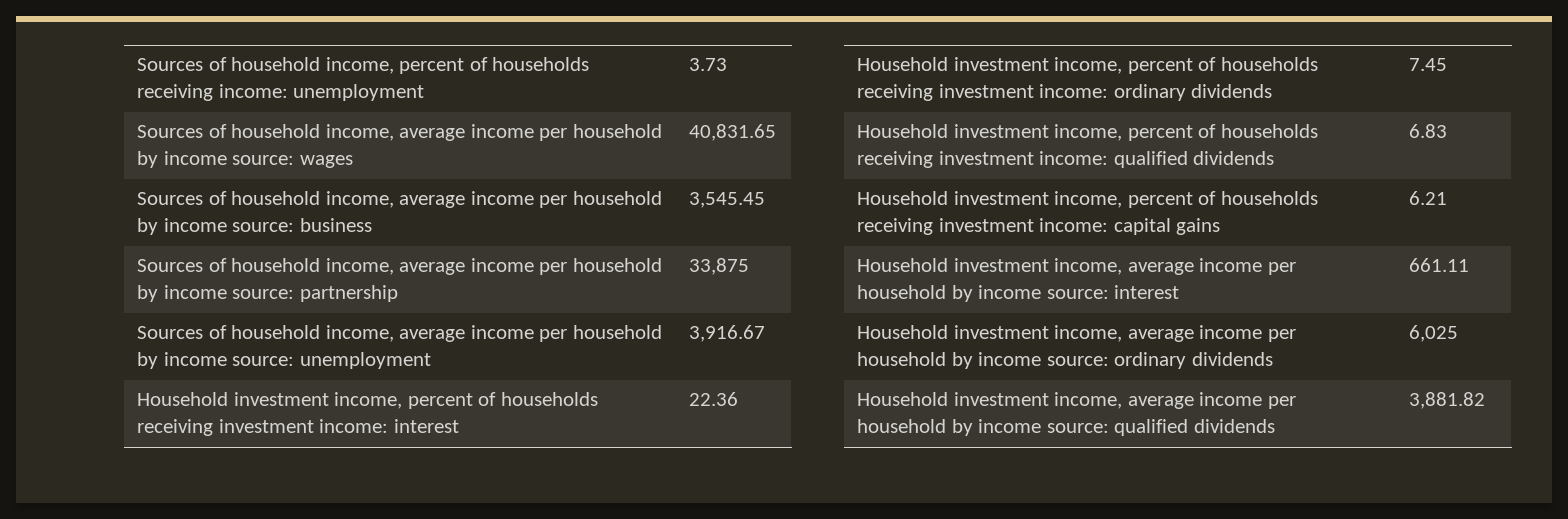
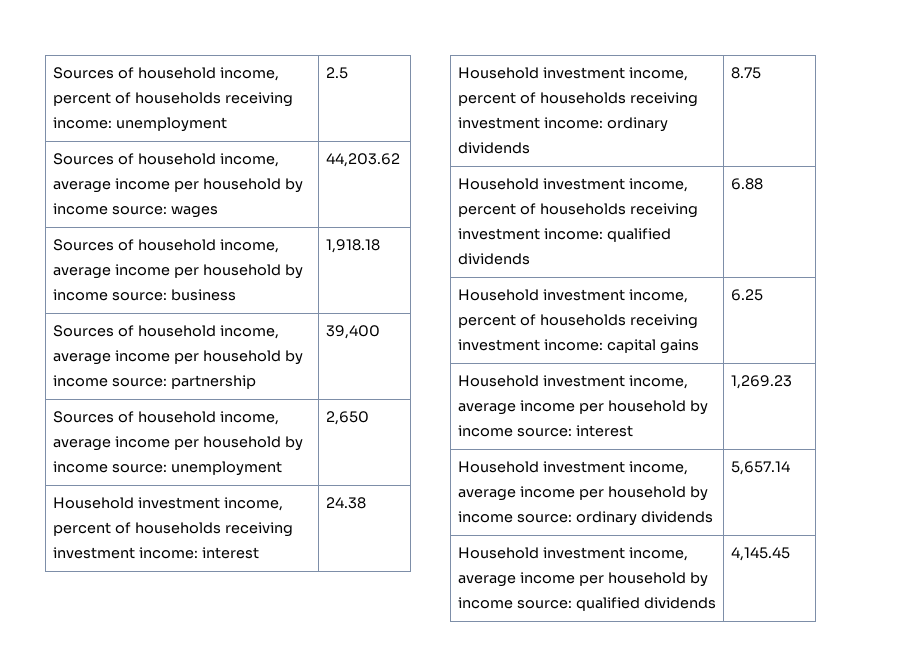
- Sources of household income, percent of households receiving income: unemployment | 3.73
+ Sources of household income, percent of households receiving income: unemployment | 2.5
- Sources of household income, average income per household by income source: wages | 40,831.65
+ Sources of household income, average income per household by income source: wages | 44,203.62
- Sources of household income, average income per household by income source: business | 3,545.45
+ Sources of household income, average income per household by income source: business | 1,918.18
- Sources of household income, average income per household by income source: partnership | 33,875
+ Sources of household income, average income per household by income source: partnership | 39,400
- Sources of household income, average income per household by income source: unemployment | 3,916.67
+ Sources of household income, average income per household by income source: unemployment | 2,650
- Household investment income, percent of households receiving investment income: interest | 22.36
+ Household investment income, percent of households receiving investment income: interest | 24.38
- Household investment income, percent of households receiving investment income: ordinary dividends | 7.45
+ Household investment income, percent of households receiving investment income: ordinary dividends | 8.75
- Household investment income, percent of households receiving investment income: qualified dividends | 6.83
+ Household investment income, percent of households receiving investment income: qualified dividends | 6.88
- Household investment income, percent of households receiving investment income: capital gains | 6.21
+ Household investment income, percent of households receiving investment income: capital gains | 6.25
- Household investment income, average income per household by income source: interest | 661.11
+ Household investment income, average income per household by income source: interest | 1,269.23
- Household investment income, average income per household by income source: ordinary dividends | 6,025
+ Household investment income, average income per household by income source: ordinary dividends | 5,657.14
- Household investment income, average income per household by income source: qualified dividends | 3,881.82
+ Household investment income, average income per household by income source: qualified dividends | 4,145.45

